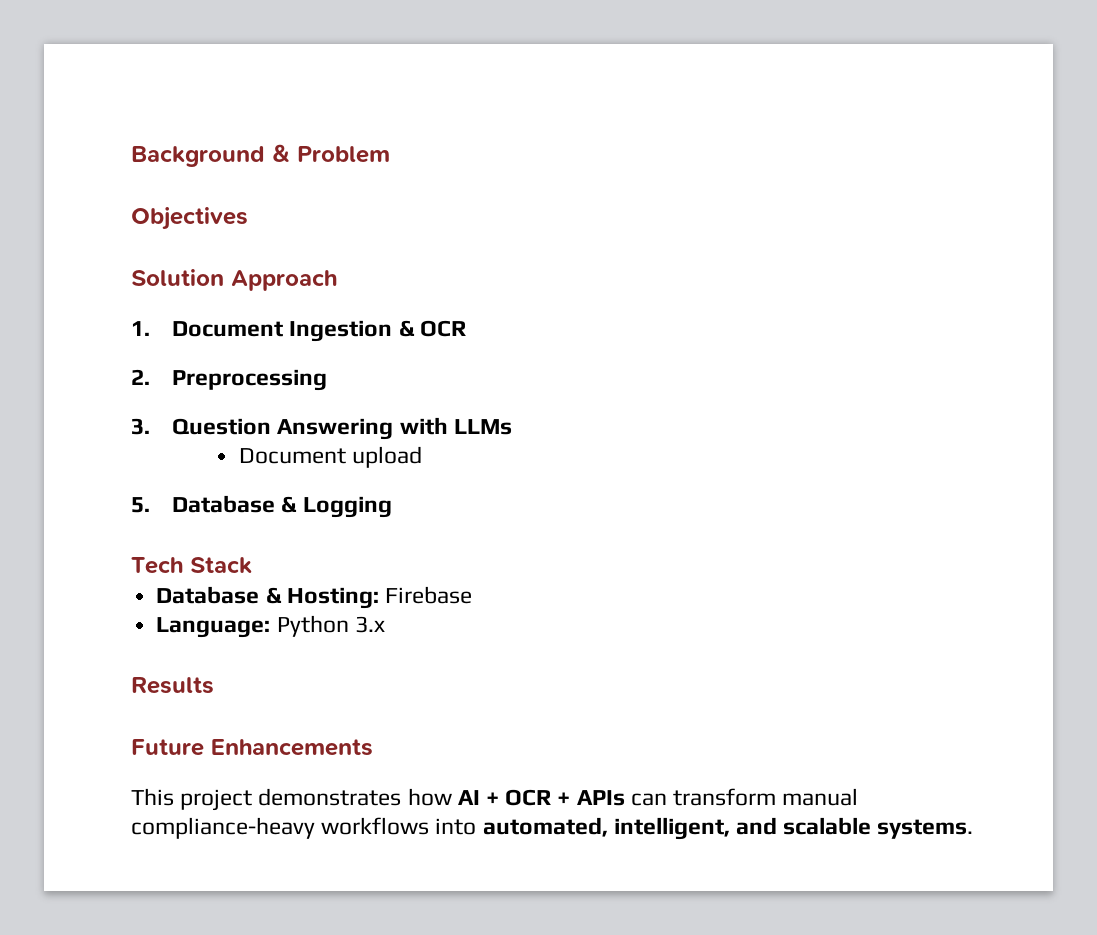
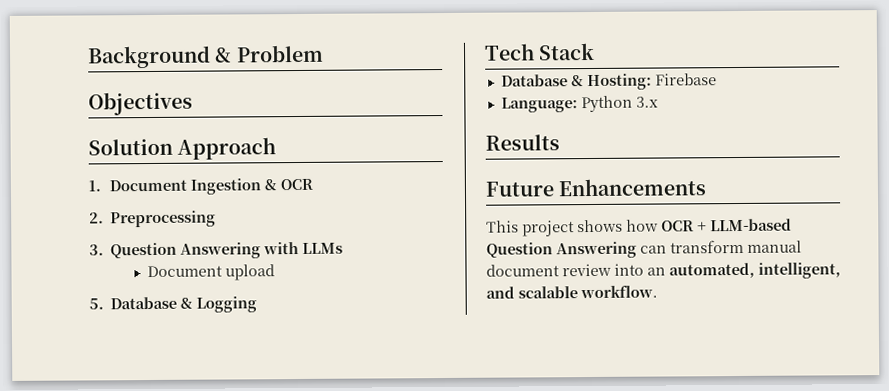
- This project demonstrates how AI + OCR + APIs can transform manual compliance-heavy workflows into automated, intelligent, and scalable systems.
+ This project shows how OCR + LLM-based Question Answering can transform manual document review into an automated, intelligent, and scalable workflow.

